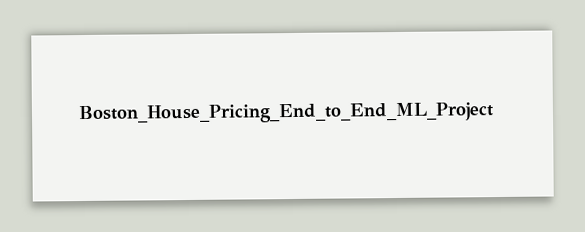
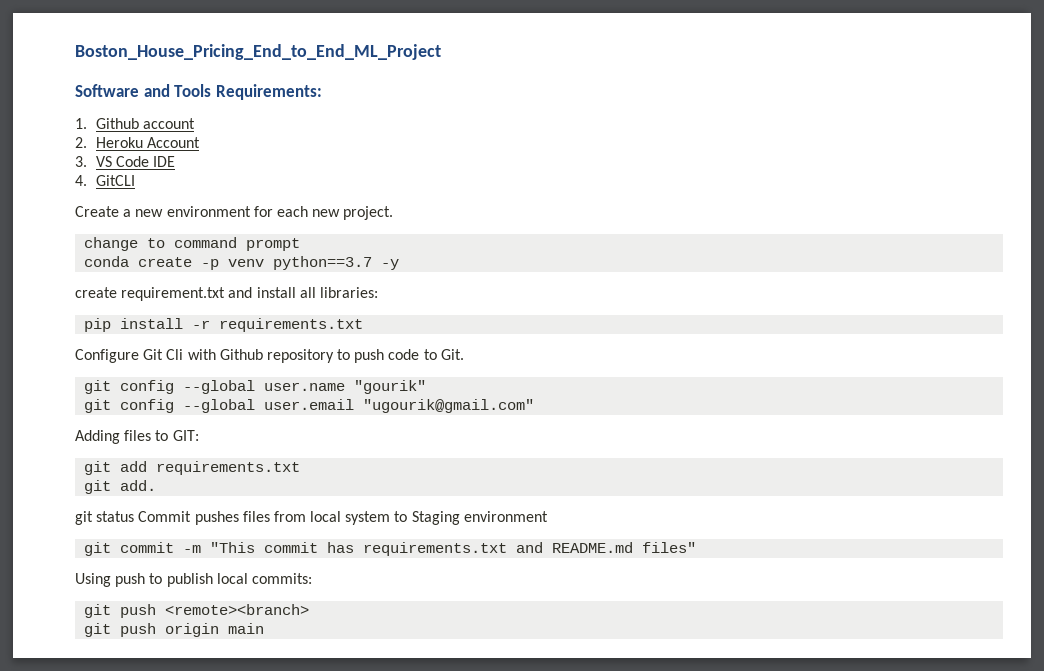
+ Software and Tools Requirements:
+ 1. Github account
+ 2. Heroku Account
+ 3. VS Code IDE
+ 4. GitCLI
+ Create a new environment for each new project.
+ change to command prompt
+ conda create -p venv python==3.7 -y
+ create requirement.txt and install all libraries:
+ pip install -r requirements.txt
+ Configure Git Cli with Github repository to push code to Git.
+ git config --global user.name "gourik"
+ git config --global user.email "ugourik@gmail.com"
+ Adding files to GIT:
+ git add requirements.txt
+ git add.
+ git status Commit pushes files from local system to Staging environment
+ git commit -m "This commit has requirements.txt and README.md files"
+ Using push to publish local commits:
+ git push <remote><branch>
+ git push origin main

